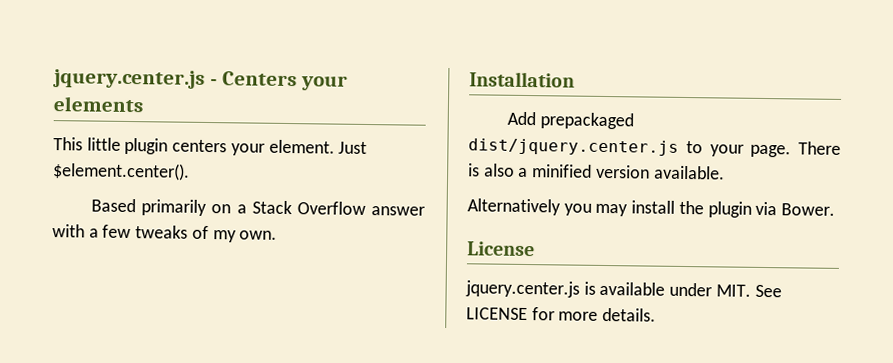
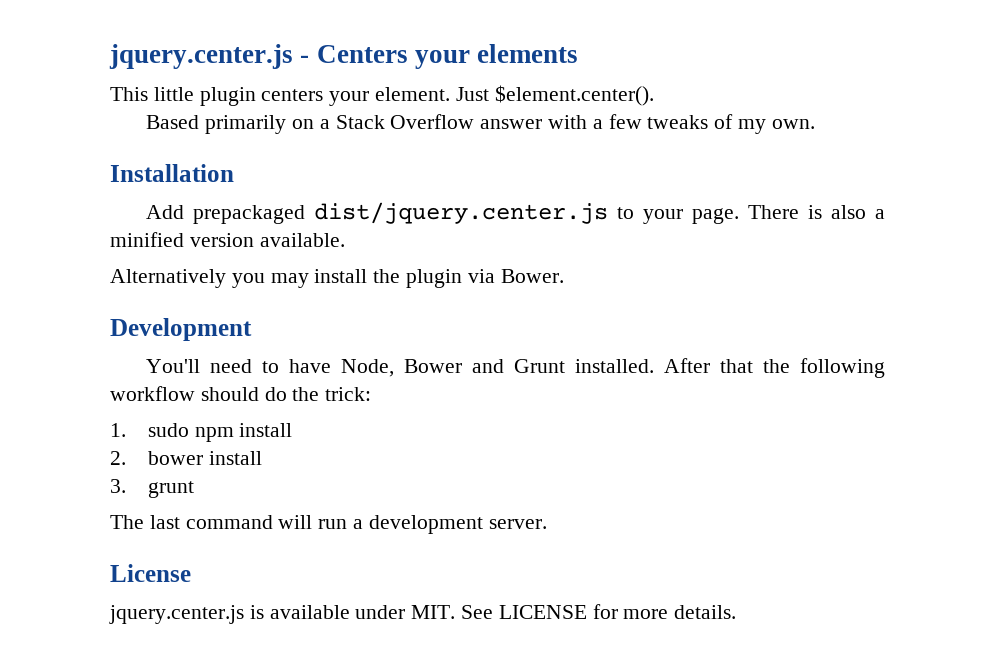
+ Development
+ You'll need to have Node, Bower and Grunt installed. After that the following workflow should do the trick:
+ 1. sudo npm install
+ 2. bower install
+ 3. grunt
+ The last command will run a development server.

